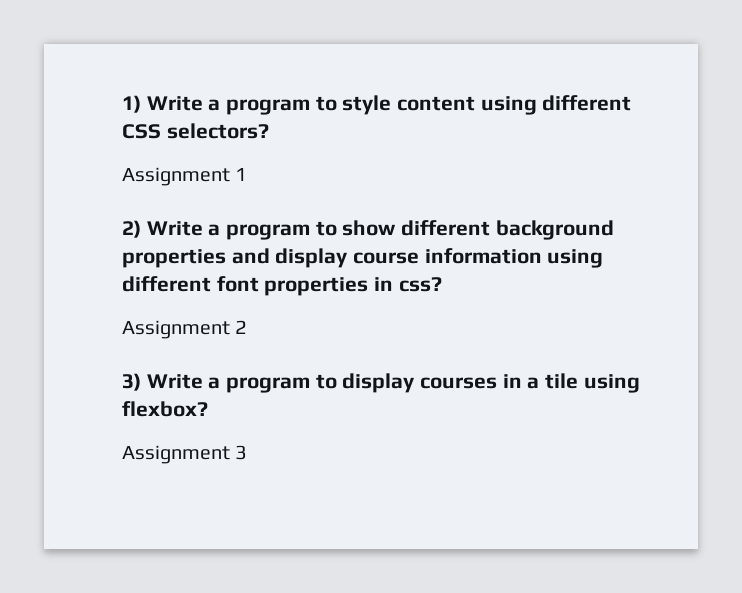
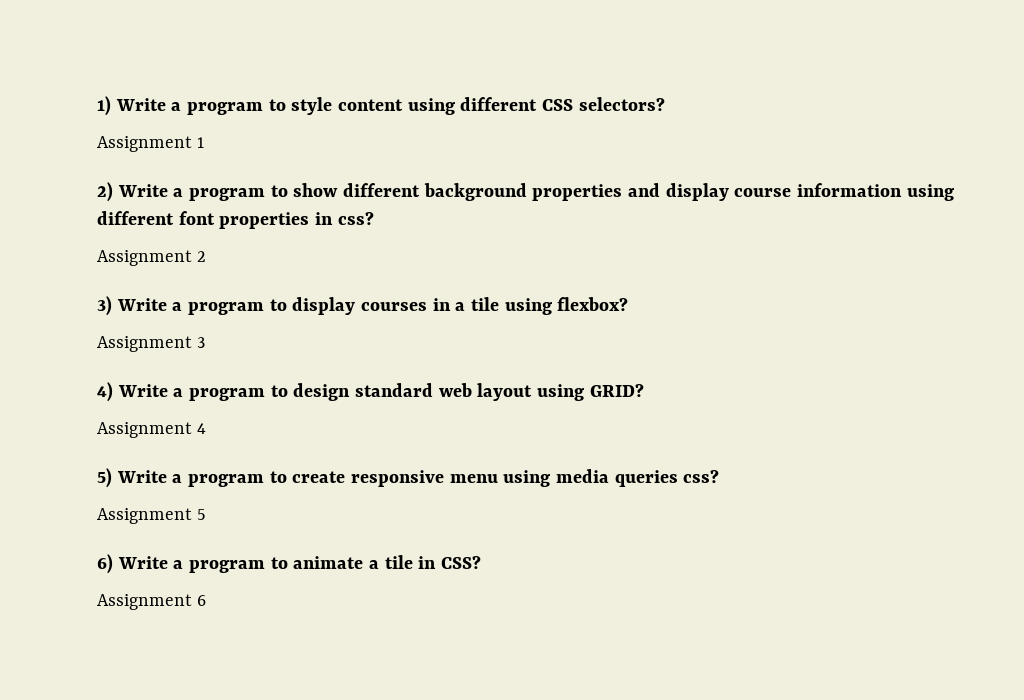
+ 4) Write a program to design standard web layout using GRID?
+ Assignment 4
+ 5) Write a program to create responsive menu using media queries css?
+ Assignment 5
+ 6) Write a program to animate a tile in CSS?
+ Assignment 6

